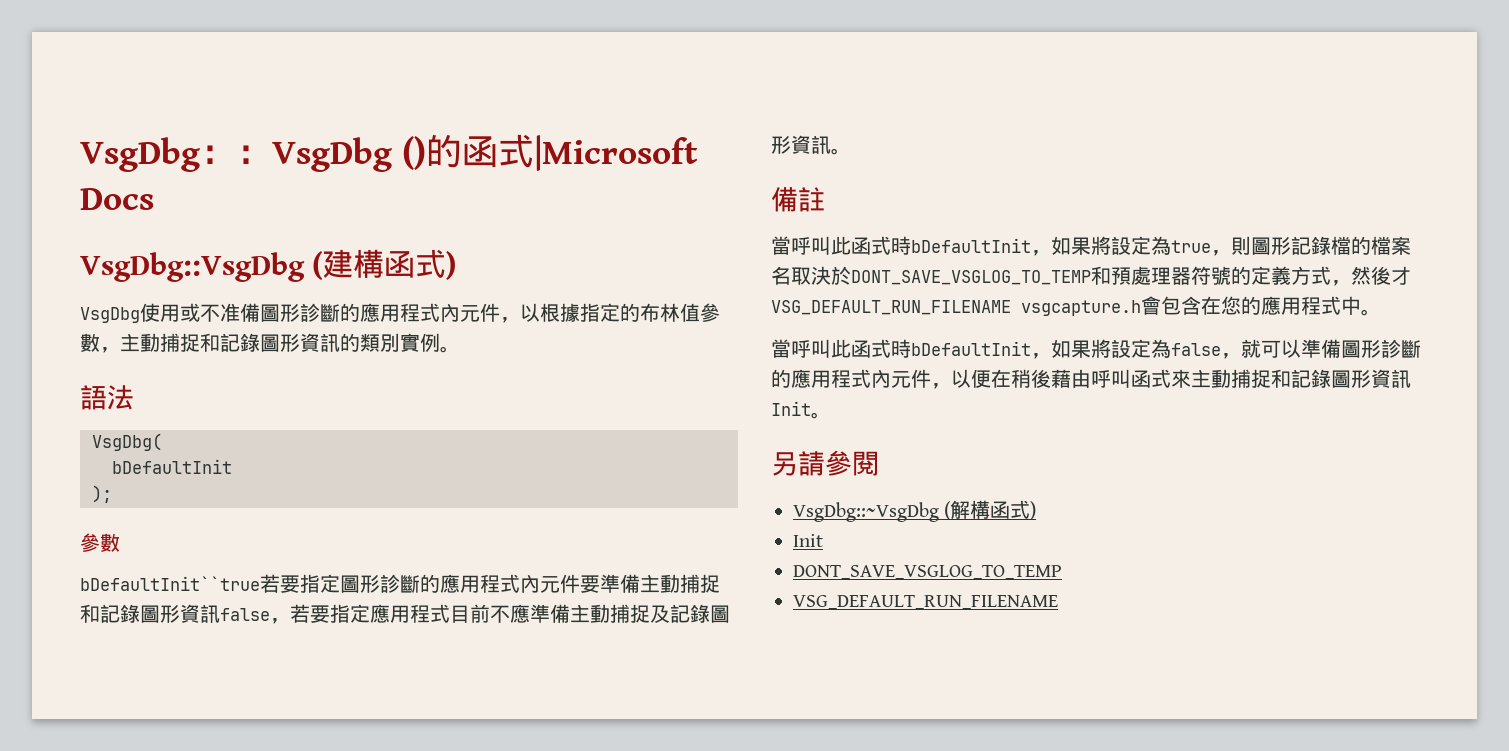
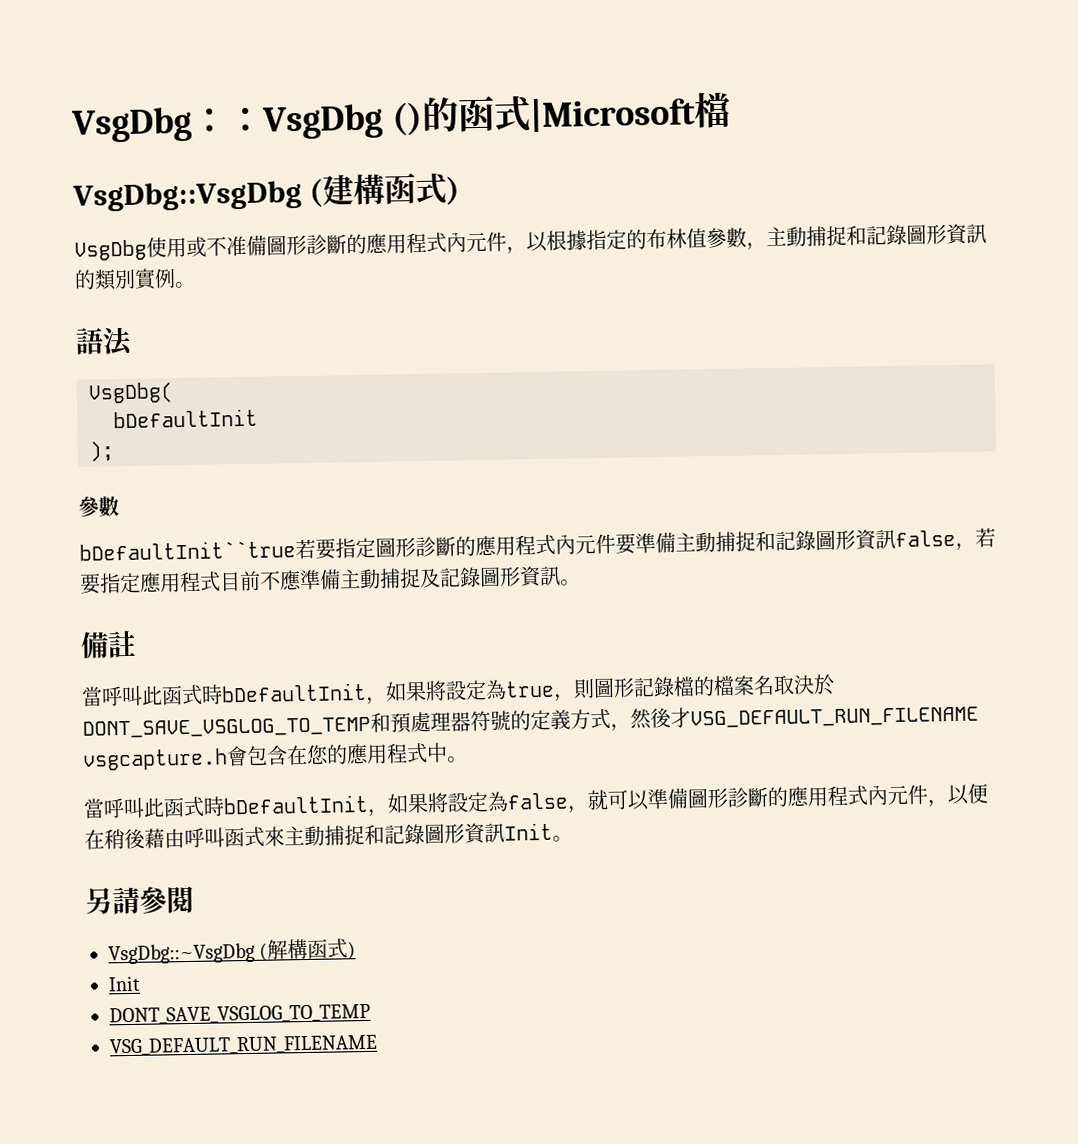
- VsgDbg：：VsgDbg ()的函式|Microsoft Docs
+ VsgDbg：：VsgDbg ()的函式|Microsoft檔

